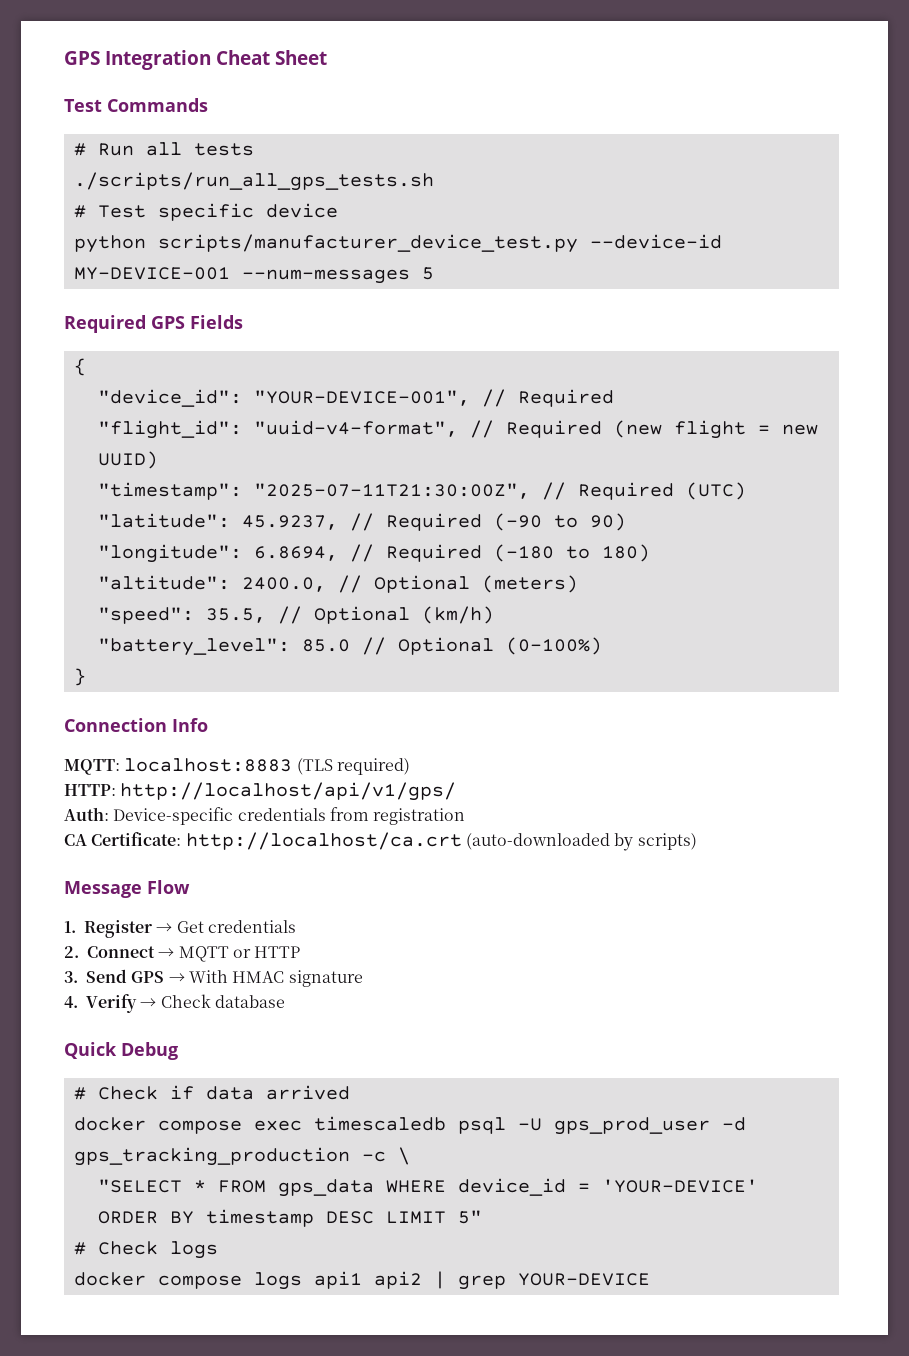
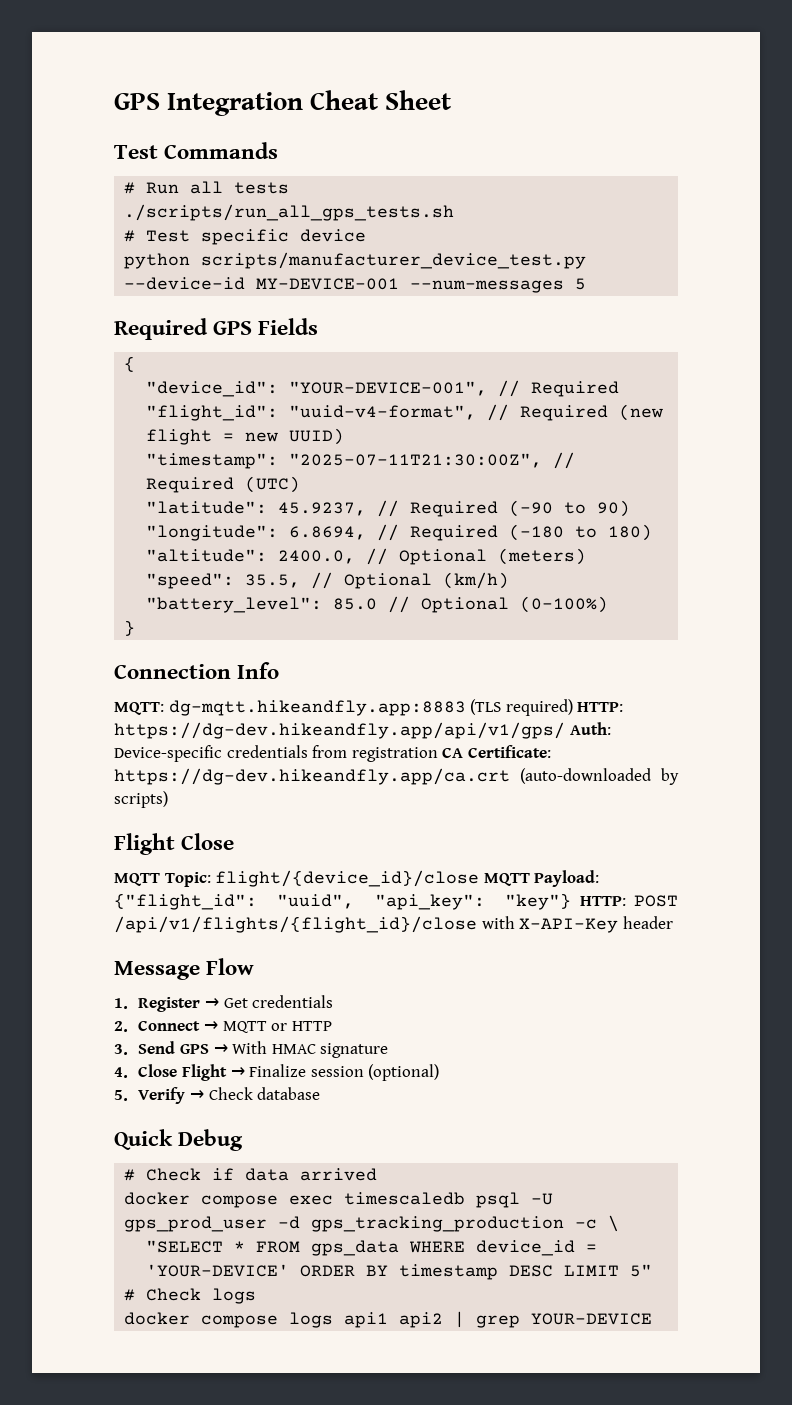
- MQTT: localhost:8883 (TLS required)
- HTTP: http://localhost/api/v1/gps/
- Auth: Device-specific credentials from registration
- CA Certificate: http://localhost/ca.crt (auto-downloaded by scripts)
+ MQTT: dg-mqtt.hikeandfly.app:8883 (TLS required) HTTP: https://dg-dev.hikeandfly.app/api/v1/gps/ Auth: Device-specific credentials from registration CA Certificate: https://dg-dev.hikeandfly.app/ca.crt (auto-downloaded by scripts)
+ Flight Close
+ MQTT Topic: flight/{device_id}/close MQTT Payload: {"flight_id": "uuid", "api_key": "key"} HTTP: POST /api/v1/flights/{flight_id}/close with X-API-Key header
- 4. Verify → Check database
+ 4. Close Flight → Finalize session (optional)
+ 5. Verify → Check database

